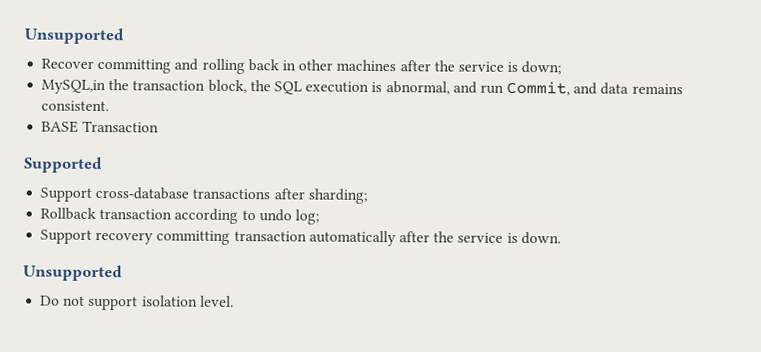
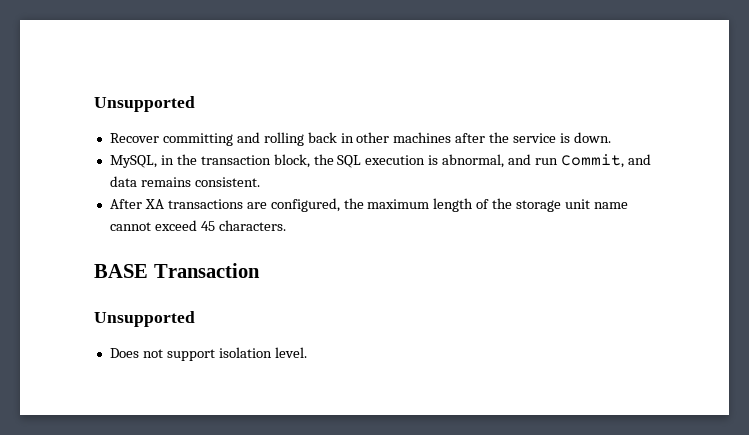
- Recover committing and rolling back in other machines after the service is down;
- MySQL,in the transaction block, the SQL execution is abnormal, and run Commit, and data remains consistent.
+ Recover committing and rolling back in other machines after the service is down.
+ MySQL, in the transaction block, the SQL execution is abnormal, and run Commit, and data remains consistent.
+ After XA transactions are configured, the maximum length of the storage unit name cannot exceed 45 characters.
  BASE Transaction
- Supported
- Support cross-database transactions after sharding;
- Rollback transaction according to undo log;
- Support recovery committing transaction automatically after the service is down.
  Unsupported
- Do not support isolation level.
+ Does not support isolation level.

